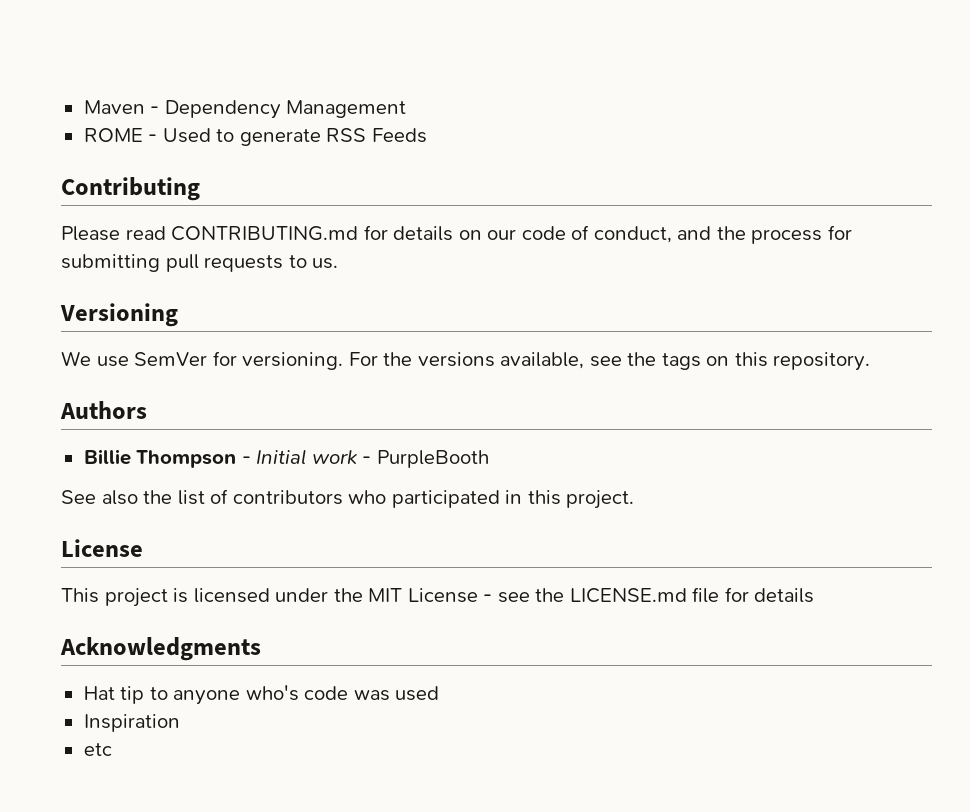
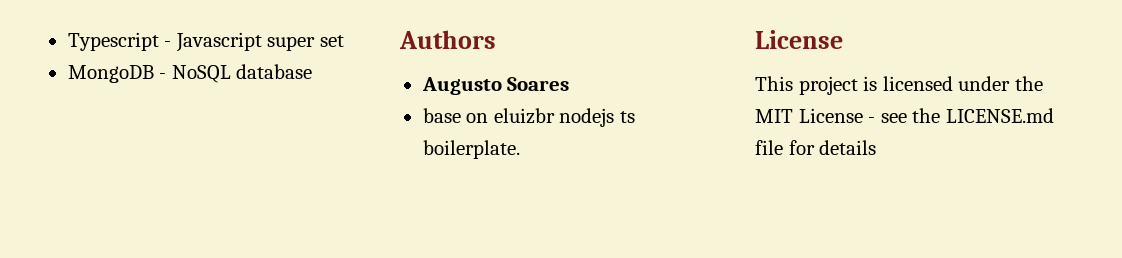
- Maven - Dependency Management
- ROME - Used to generate RSS Feeds
- Contributing
- Please read CONTRIBUTING.md for details on our code of conduct, and the process for submitting pull requests to us.
- Versioning
- We use SemVer for versioning. For the versions available, see the tags on this repository.
+ Typescript - Javascript super set
+ MongoDB - NoSQL database
  Authors
- Billie Thompson - Initial work - PurpleBooth
- See also the list of contributors who participated in this project.
+ Augusto Soares
+ base on eluizbr nodejs ts boilerplate.
- Acknowledgments
- Hat tip to anyone who's code was used
- Inspiration
- etc

